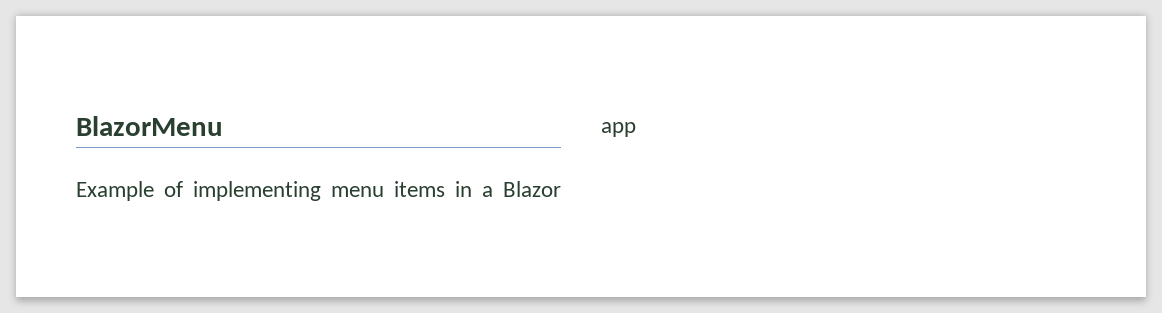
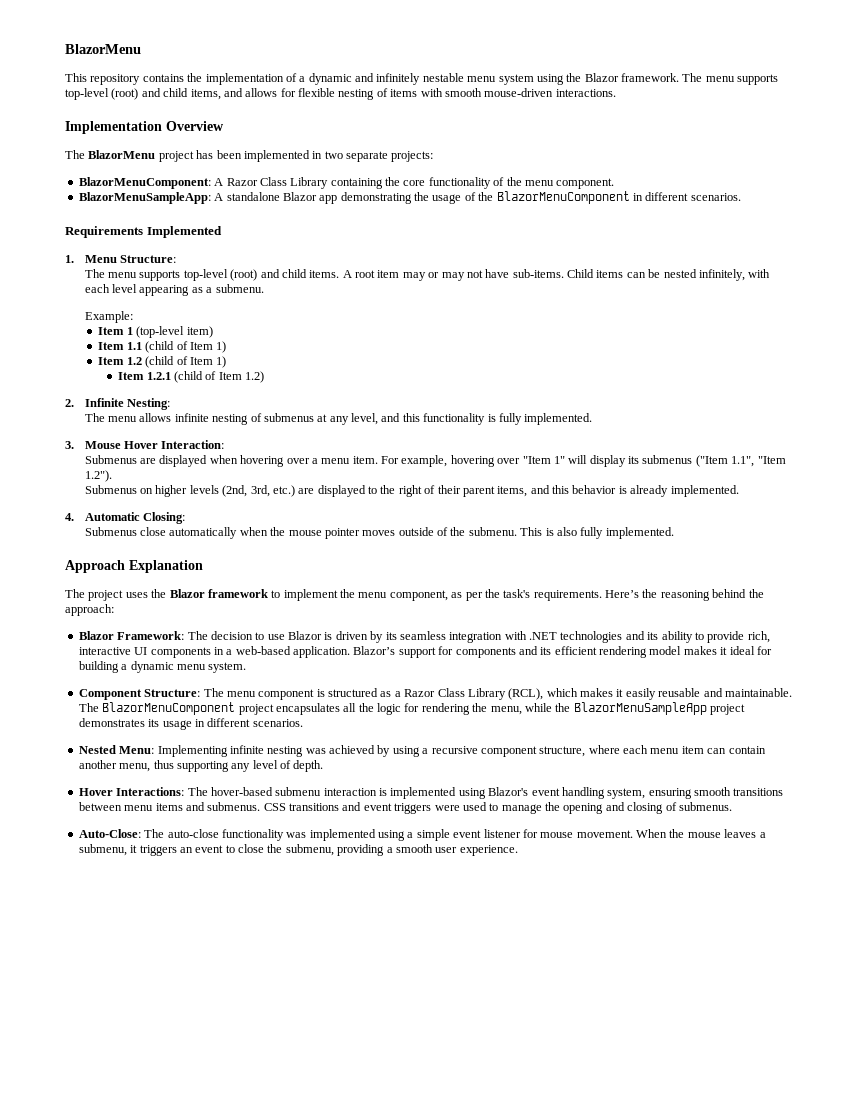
- Example of implementing menu items in a Blazor app
+ This repository contains the implementation of a dynamic and infinitely nestable menu system using the Blazor framework. The menu supports top-level (root) and child items, and allows for flexible nesting of items with smooth mouse-driven interactions.
+ Implementation Overview
+ The BlazorMenu project has been implemented in two separate projects:
+ BlazorMenuComponent: A Razor Class Library containing the core functionality of the menu component.
+ BlazorMenuSampleApp: A standalone Blazor app demonstrating the usage of the BlazorMenuComponent in different scenarios.
+ Requirements Implemented
+ 1. Menu Structure:
+ The menu supports top-level (root) and child items. A root item may or may not have sub-items. Child items can be nested infinitely, with each level appearing as a submenu.
+ Example:
+ Item 1 (top-level item)
+ Item 1.1 (child of Item 1)
+ Item 1.2 (child of Item 1)
+ Item 1.2.1 (child of Item 1.2)
+ 2. Infinite Nesting:
+ The menu allows infinite nesting of submenus at any level, and this functionality is fully implemented.
+ 3. Mouse Hover Interaction:
+ Submenus are displayed when hovering over a menu item. For example, hovering over "Item 1" will display its submenus ("Item 1.1", "Item 1.2").
+ Submenus on higher levels (2nd, 3rd, etc.) are displayed to the right of their parent items, and this behavior is already implemented.
+ 4. Automatic Closing:
+ Submenus close automatically when the mouse pointer moves outside of the submenu. This is also fully implemented.
+ Approach Explanation
+ The project uses the Blazor framework to implement the menu component, as per the task's requirements. Here’s the reasoning behind the approach:
+ Blazor Framework: The decision to use Blazor is driven by its seamless integration with .NET technologies and its ability to provide rich, interactive UI components in a web-based application. Blazor’s support for components and its efficient rendering model makes it ideal for building a dynamic menu system.
+ Component Structure: The menu component is structured as a Razor Class Library (RCL), which makes it easily reusable and maintainable. The BlazorMenuComponent project encapsulates all the logic for rendering the menu, while the BlazorMenuSampleApp project demonstrates its usage in different scenarios.
+ Nested Menu: Implementing infinite nesting was achieved by using a recursive component structure, where each menu item can contain another menu, thus supporting any level of depth.
+ Hover Interactions: The hover-based submenu interaction is implemented using Blazor's event handling system, ensuring smooth transitions between menu items and submenus. CSS transitions and event triggers were used to manage the opening and closing of submenus.
+ Auto-Close: The auto-close functionality was implemented using a simple event listener for mouse movement. When the mouse leaves a submenu, it triggers an event to close the submenu, providing a smooth user experience.

